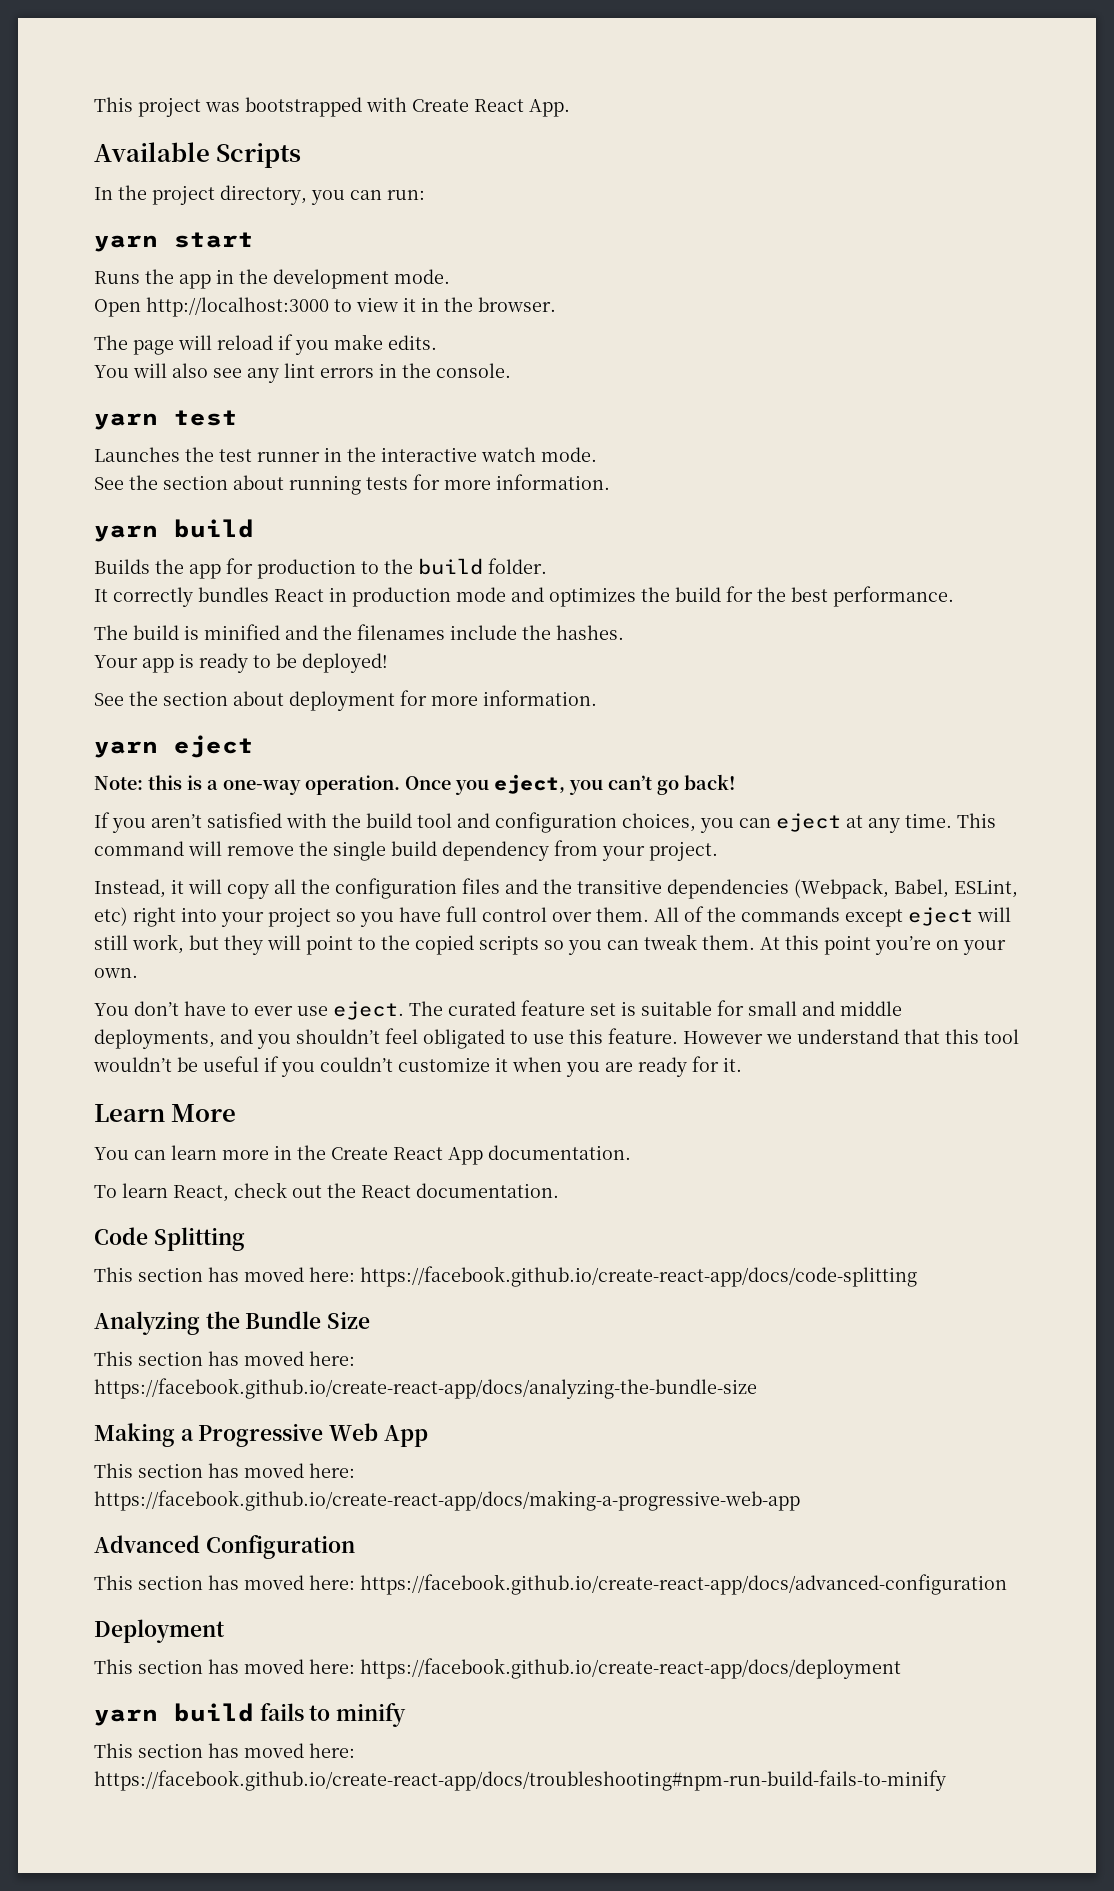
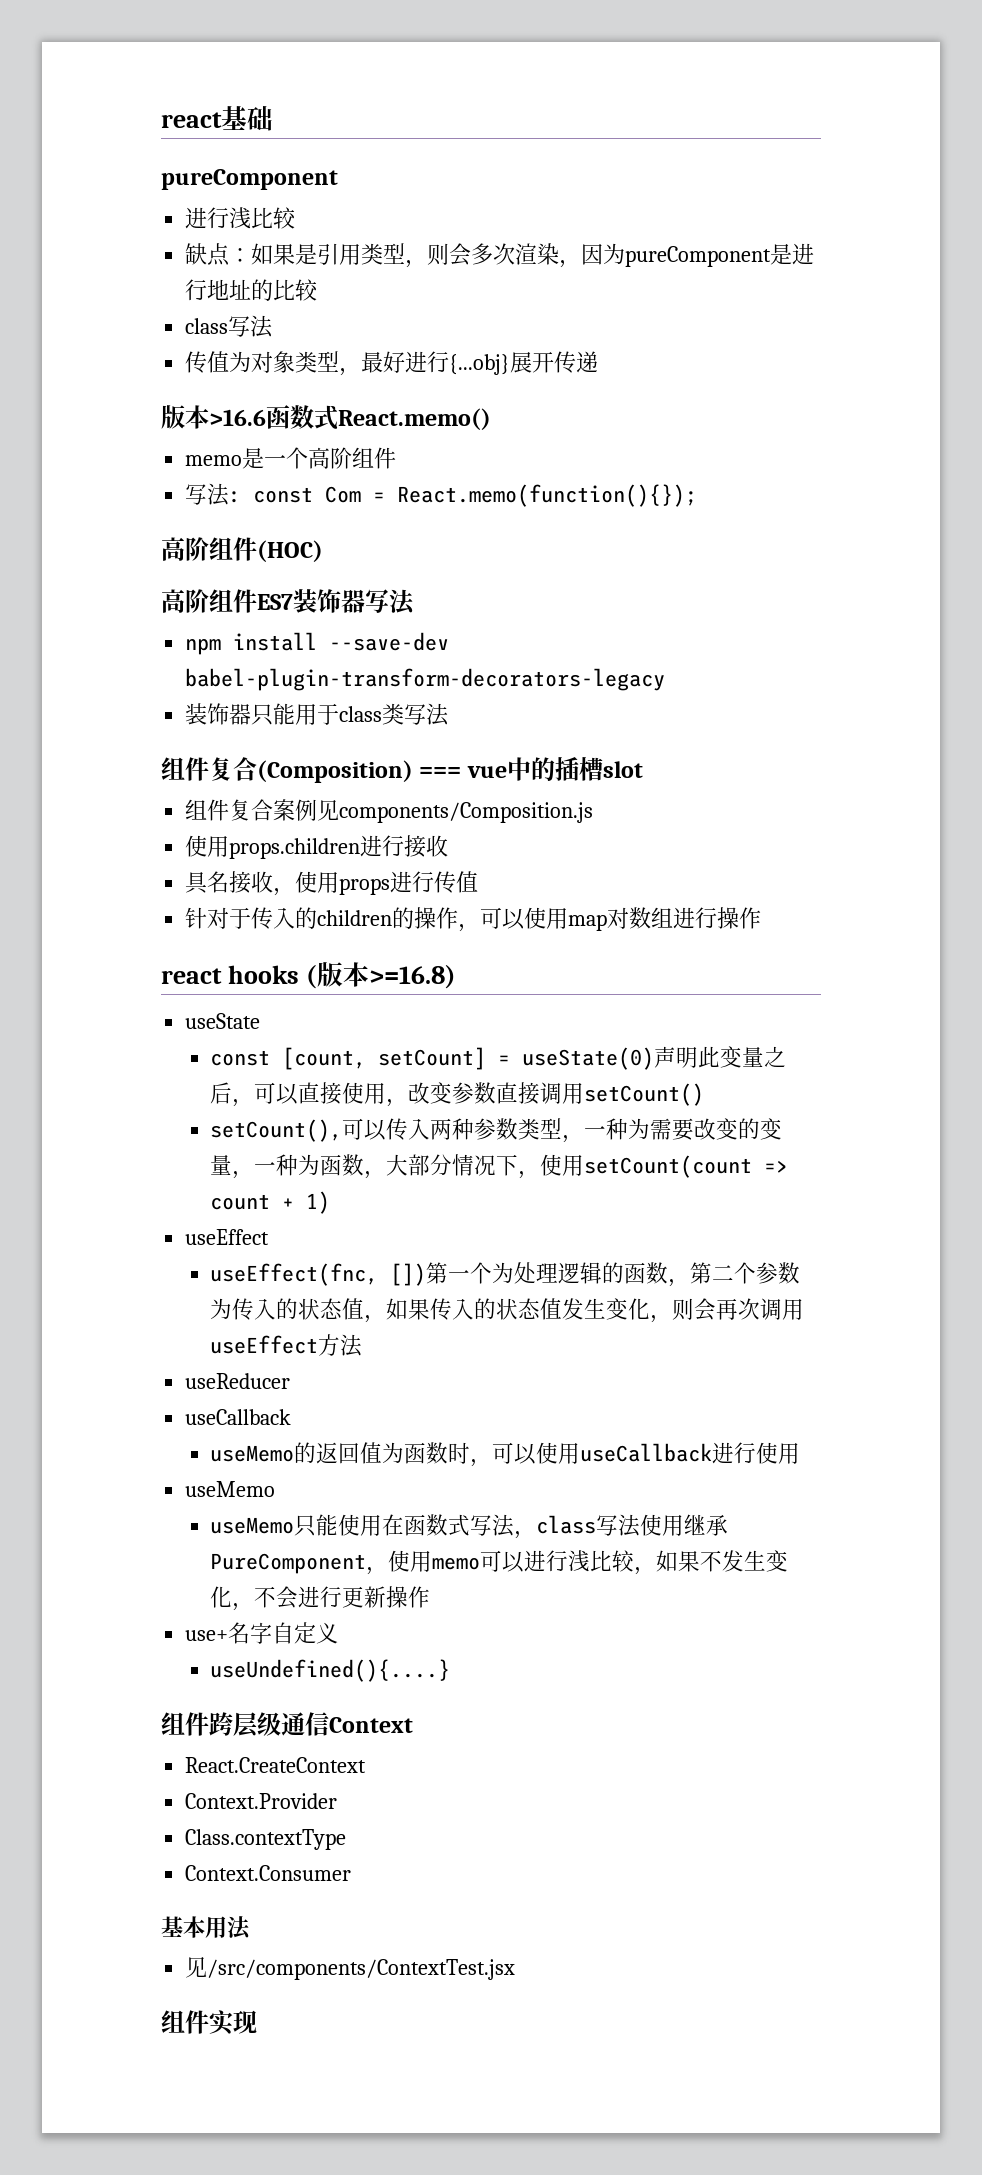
- This project was bootstrapped with Create React App.
- Available Scripts
- In the project directory, you can run:
- yarn start
- Runs the app in the development mode.
- Open http://localhost:3000 to view it in the browser.
- The page will reload if you make edits.
- You will also see any lint errors in the console.
- yarn test
- Launches the test runner in the interactive watch mode.
- See the section about running tests for more information.
- yarn build
- Builds the app for production to the build folder.
- It correctly bundles React in production mode and optimizes the build for the best performance.
- The build is minified and the filenames include the hashes.
- Your app is ready to be deployed!
- See the section about deployment for more information.
- yarn eject
- Note: this is a one-way operation. Once you eject, you can’t go back!
- If you aren’t satisfied with the build tool and configuration choices, you can eject at any time. This command will remove the single build dependency from your project.
- Instead, it will copy all the configuration files and the transitive dependencies (Webpack, Babel, ESLint, etc) right into your project so you have full control over them. All of the commands except eject will still work, but they will point to the copied scripts so you can tweak them. At this point you’re on your own.
- You don’t have to ever use eject. The curated feature set is suitable for small and middle deployments, and you shouldn’t feel obligated to use this feature. However we understand that this tool wouldn’t be useful if you couldn’t customize it when you are ready for it.
- Learn More
- You can learn more in the Create React App documentation.
- To learn React, check out the React documentation.
- Code Splitting
- This section has moved here: https://facebook.github.io/create-react-app/docs/code-splitting
- Analyzing the Bundle Size
- This section has moved here: https://facebook.github.io/create-react-app/docs/analyzing-the-bundle-size
- Making a Progressive Web App
- This section has moved here: https://facebook.github.io/create-react-app/docs/making-a-progressive-web-app
- Advanced Configuration
- This section has moved here: https://facebook.github.io/create-react-app/docs/advanced-configuration
- Deployment
- This section has moved here: https://facebook.github.io/create-react-app/docs/deployment
- yarn build fails to minify
- This section has moved here: https://facebook.github.io/create-react-app/docs/troubleshooting#npm-run-build-fails-to-minify
+ react基础
+ pureComponent
+ 进行浅比较
+ 缺点：如果是引用类型，则会多次渲染，因为pureComponent是进行地址的比较
+ class写法
+ 传值为对象类型，最好进行{...obj}展开传递
+ 版本>16.6函数式React.memo()
+ memo是一个高阶组件
+ 写法: const Com = React.memo(function(){});
+ 高阶组件(HOC)
+ 高阶组件ES7装饰器写法
+ npm install --save-dev babel-plugin-transform-decorators-legacy
+ 装饰器只能用于class类写法
+ 组件复合(Composition) === vue中的插槽slot
+ 组件复合案例见components/Composition.js
+ 使用props.children进行接收
+ 具名接收，使用props进行传值
+ 针对于传入的children的操作，可以使用map对数组进行操作
+ react hooks (版本>=16.8)
+ useState
+ const [count, setCount] = useState(0)声明此变量之后，可以直接使用，改变参数直接调用setCount()
+ setCount(),可以传入两种参数类型，一种为需要改变的变量，一种为函数，大部分情况下，使用setCount(count => count + 1)
+ useEffect
+ useEffect(fnc, [])第一个为处理逻辑的函数，第二个参数为传入的状态值，如果传入的状态值发生变化，则会再次调用useEffect方法
+ useReducer
+ useCallback
+ useMemo的返回值为函数时，可以使用useCallback进行使用
+ useMemo
+ useMemo只能使用在函数式写法，class写法使用继承PureComponent，使用memo可以进行浅比较，如果不发生变化，不会进行更新操作
+ use+名字自定义
+ useUndefined(){....}
+ 组件跨层级通信Context
+ React.CreateContext
+ Context.Provider
+ Class.contextType
+ Context.Consumer
+ 基本用法
+ 见/src/components/ContextTest.jsx
+ 组件实现

